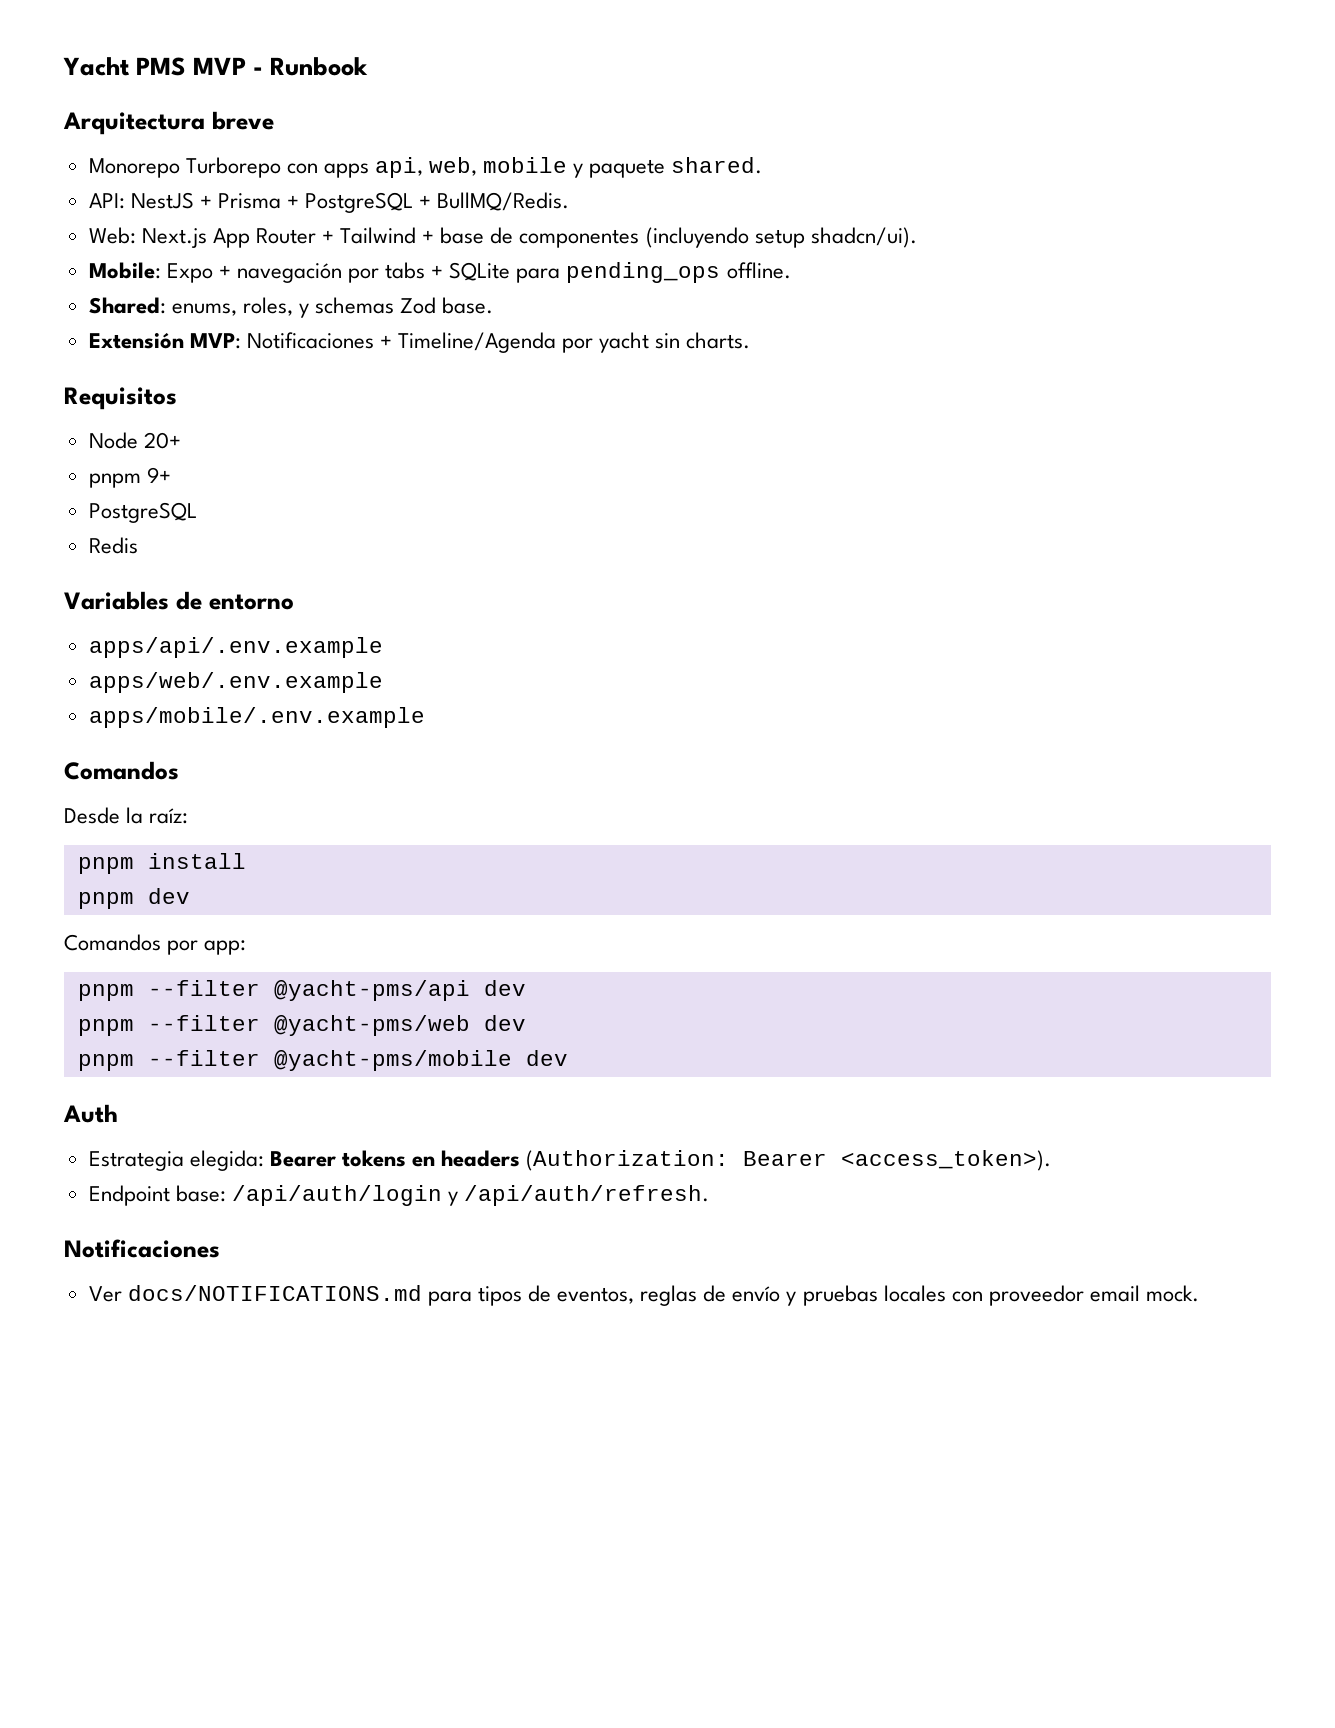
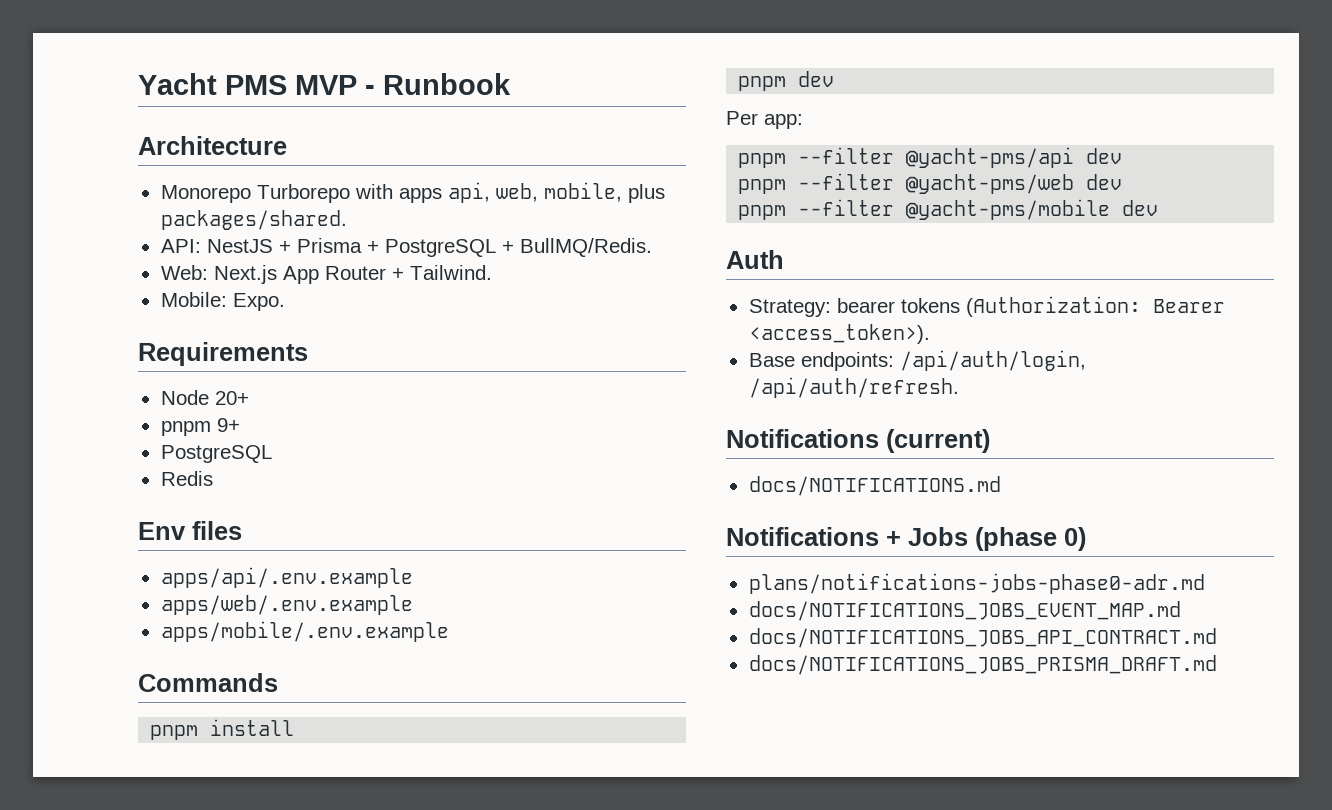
- Arquitectura breve
+ Architecture
- Monorepo Turborepo con apps api, web, mobile y paquete shared.
+ Monorepo Turborepo with apps api, web, mobile, plus packages/shared.
- Web: Next.js App Router + Tailwind + base de componentes (incluyendo setup shadcn/ui).
- Mobile: Expo + navegación por tabs + SQLite para pending_ops offline.
- Shared: enums, roles, y schemas Zod base.
- Extensión MVP: Notificaciones + Timeline/Agenda por yacht sin charts.
- Requisitos
+ Web: Next.js App Router + Tailwind.
+ Mobile: Expo.
+ Requirements
- Variables de entorno
+ Env files
  apps/mobile/.env.example
- Comandos
- Desde la raíz:
+ Commands
- Comandos por app:
+ Per app:
- Estrategia elegida: Bearer tokens en headers (Authorization: Bearer <access_token>).
+ Strategy: bearer tokens (Authorization: Bearer <access_token>).
- Endpoint base: /api/auth/login y /api/auth/refresh.
- Notificaciones
- Ver docs/NOTIFICATIONS.md para tipos de eventos, reglas de envío y pruebas locales con proveedor email mock.
+ Base endpoints: /api/auth/login, /api/auth/refresh.
+ Notifications (current)
+ docs/NOTIFICATIONS.md
+ Notifications + Jobs (phase 0)
+ plans/notifications-jobs-phase0-adr.md
+ docs/NOTIFICATIONS_JOBS_EVENT_MAP.md
+ docs/NOTIFICATIONS_JOBS_API_CONTRACT.md
+ docs/NOTIFICATIONS_JOBS_PRISMA_DRAFT.md

